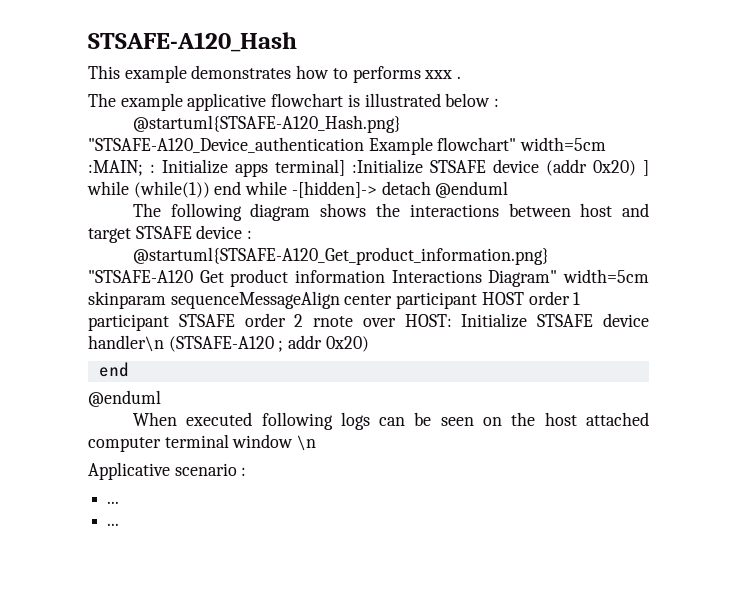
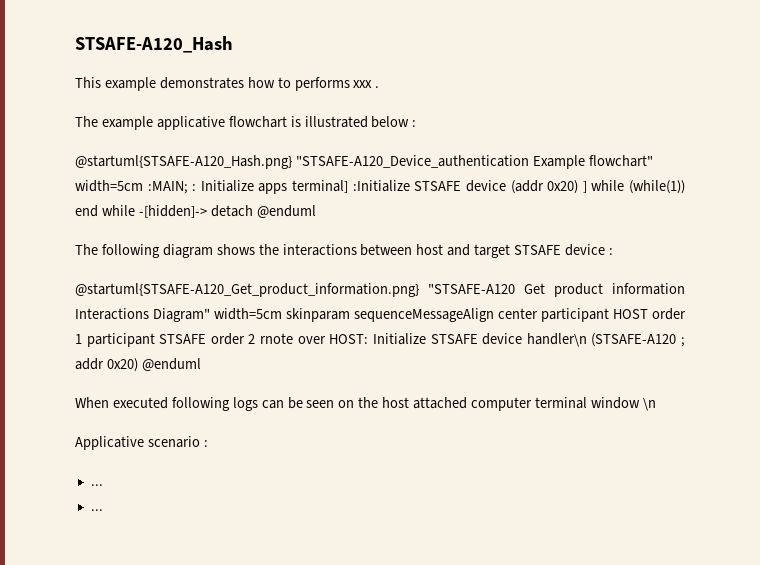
- @startuml{STSAFE-A120_Get_product_information.png} "STSAFE-A120 Get product information Interactions Diagram" width=5cm skinparam sequenceMessageAlign center participant HOST order 1 participant STSAFE order 2 rnote over HOST: Initialize STSAFE device handler\n (STSAFE-A120 ; addr 0x20)
- end
- @enduml
+ @startuml{STSAFE-A120_Get_product_information.png} "STSAFE-A120 Get product information Interactions Diagram" width=5cm skinparam sequenceMessageAlign center participant HOST order 1 participant STSAFE order 2 rnote over HOST: Initialize STSAFE device handler\n (STSAFE-A120 ; addr 0x20) @enduml

